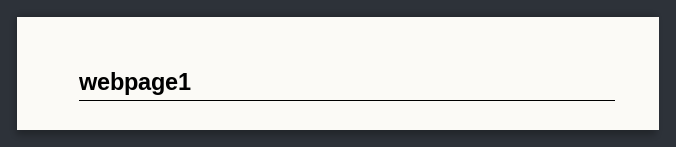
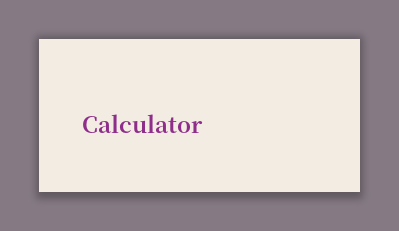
- webpage1
+ Calculator

